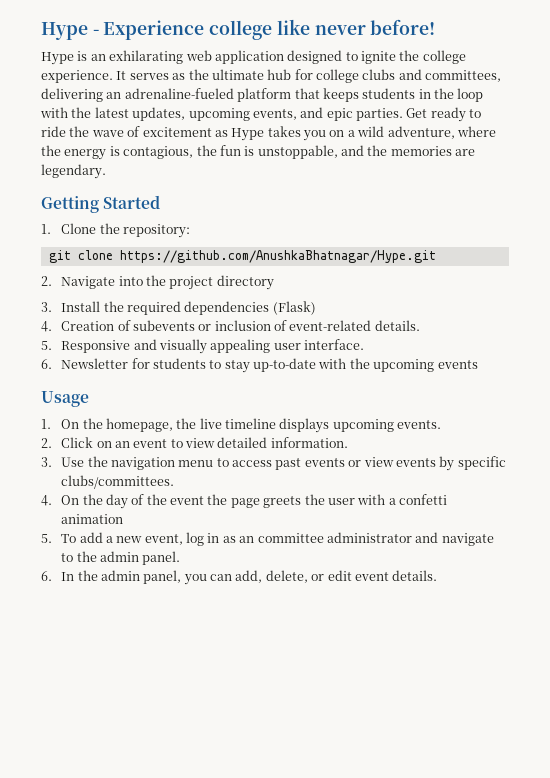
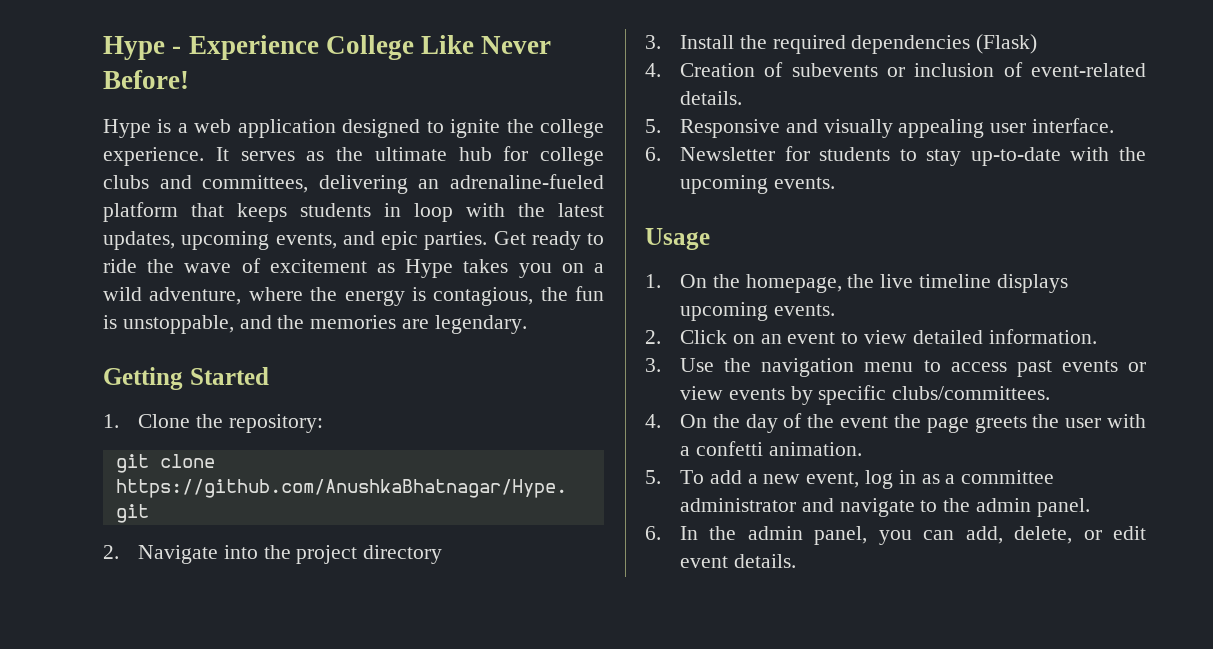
- Hype - Experience college like never before!
+ Hype - Experience College Like Never Before!
- Hype is an exhilarating web application designed to ignite the college experience.
+ Hype is a web application designed to ignite the college experience.
- It serves as the ultimate hub for college clubs and committees, delivering an adrenaline-fueled platform that keeps students in the loop with the latest updates, upcoming events, and epic parties.
+ It serves as the ultimate hub for college clubs and committees, delivering an adrenaline-fueled platform that keeps students in loop with the latest updates, upcoming events, and epic parties.
- 6. Newsletter for students to stay up-to-date with the upcoming events
+ 6. Newsletter for students to stay up-to-date with the upcoming events.
- 4. On the day of the event the page greets the user with a confetti animation
+ 4. On the day of the event the page greets the user with a confetti animation.
- 5. To add a new event, log in as an committee administrator and navigate to the admin panel.
+ 5. To add a new event, log in as a committee administrator and navigate to the admin panel.

